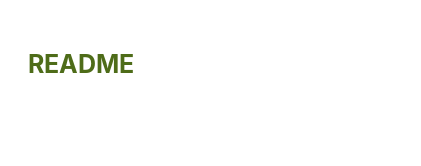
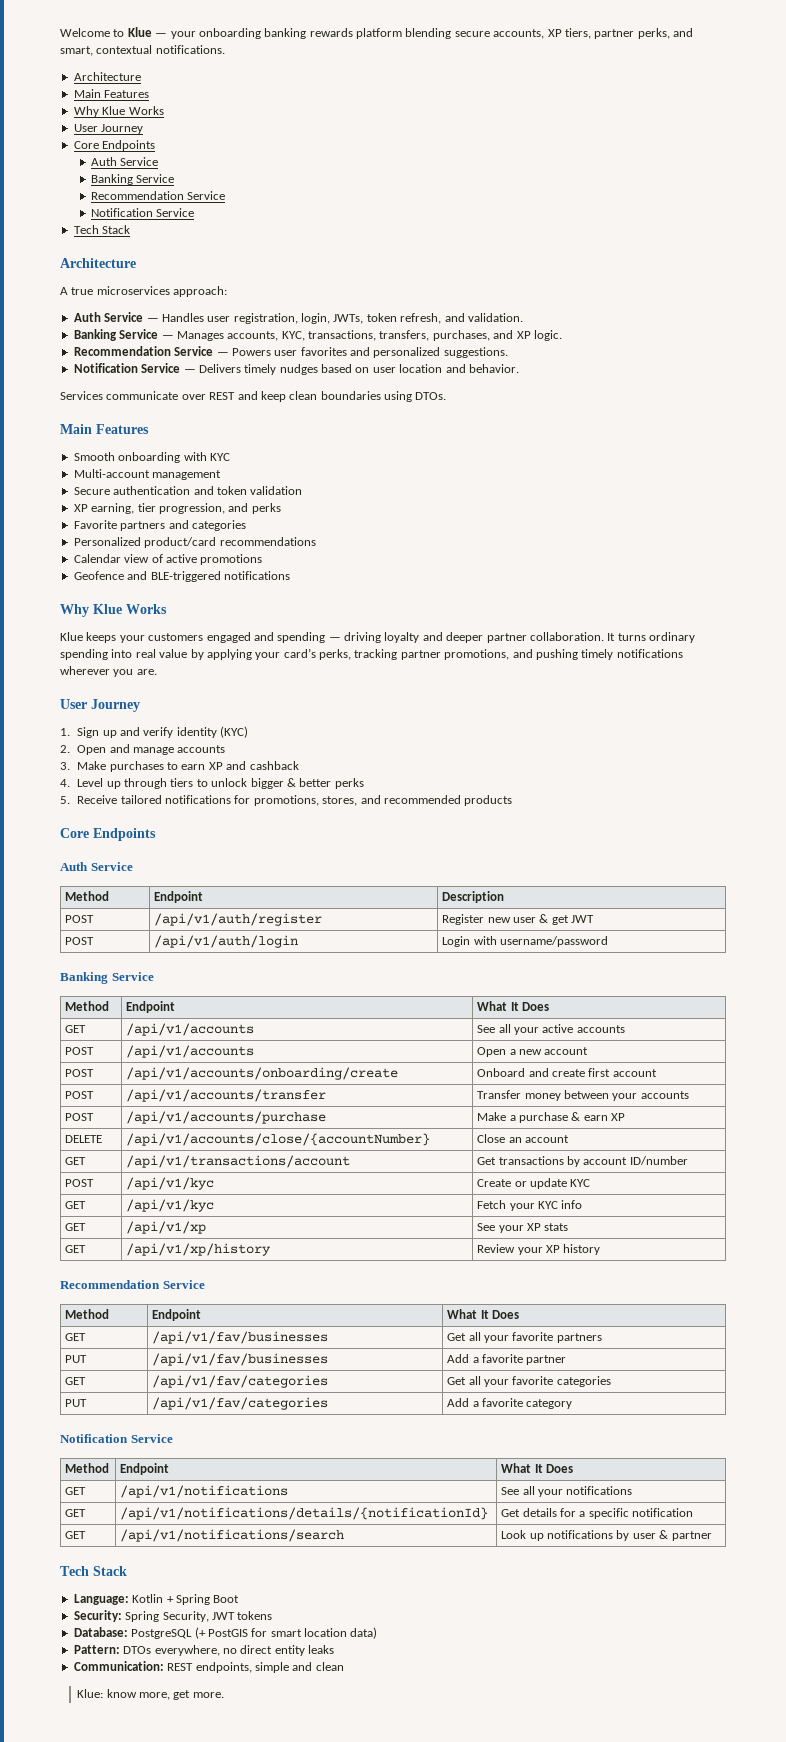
- README
+ Welcome to Klue — your onboarding banking rewards platform blending secure accounts, XP tiers, partner perks, and smart, contextual notifications.
+ Architecture
+ Main Features
+ Why Klue Works
+ User Journey
+ Core Endpoints
+ Auth Service
+ Banking Service
+ Recommendation Service
+ Notification Service
+ Tech Stack
+ Architecture
+ A true microservices approach:
+ Auth Service — Handles user registration, login, JWTs, token refresh, and validation.
+ Banking Service — Manages accounts, KYC, transactions, transfers, purchases, and XP logic.
+ Recommendation Service — Powers user favorites and personalized suggestions.
+ Notification Service — Delivers timely nudges based on user location and behavior.
+ Services communicate over REST and keep clean boundaries using DTOs.
+ Main Features
+ Smooth onboarding with KYC
+ Multi-account management
+ Secure authentication and token validation
+ XP earning, tier progression, and perks
+ Favorite partners and categories
+ Personalized product/card recommendations
+ Calendar view of active promotions
+ Geofence and BLE-triggered notifications
+ Why Klue Works
+ Klue keeps your customers engaged and spending — driving loyalty and deeper partner collaboration. It turns ordinary spending into real value by applying your card’s perks, tracking partner promotions, and pushing timely notifications wherever you are.
+ User Journey
+ 1. Sign up and verify identity (KYC)
+ 2. Open and manage accounts
+ 3. Make purchases to earn XP and cashback
+ 4. Level up through tiers to unlock bigger & better perks
+ 5. Receive tailored notifications for promotions, stores, and recommended products
+ Core Endpoints
+ Auth Service
+ Method | Endpoint | Description
+ POST | /api/v1/auth/register | Register new user & get JWT
+ POST | /api/v1/auth/login | Login with username/password
+ Banking Service
+ Method | Endpoint | What It Does
+ GET | /api/v1/accounts | See all your active accounts
+ POST | /api/v1/accounts | Open a new account
+ POST | /api/v1/accounts/onboarding/create | Onboard and create first account
+ POST | /api/v1/accounts/transfer | Transfer money between your accounts
+ POST | /api/v1/accounts/purchase | Make a purchase & earn XP
+ DELETE | /api/v1/accounts/close/{accountNumber} | Close an account
+ GET | /api/v1/transactions/account | Get transactions by account ID/number
+ POST | /api/v1/kyc | Create or update KYC
+ GET | /api/v1/kyc | Fetch your KYC info
+ GET | /api/v1/xp | See your XP stats
+ GET | /api/v1/xp/history | Review your XP history
+ Recommendation Service
+ Method | Endpoint | What It Does
+ GET | /api/v1/fav/businesses | Get all your favorite partners
+ PUT | /api/v1/fav/businesses | Add a favorite partner
+ GET | /api/v1/fav/categories | Get all your favorite categories
+ PUT | /api/v1/fav/categories | Add a favorite category
+ Notification Service
+ Method | Endpoint | What It Does
+ GET | /api/v1/notifications | See all your notifications
+ GET | /api/v1/notifications/details/{notificationId} | Get details for a specific notification
+ GET | /api/v1/notifications/search | Look up notifications by user & partner
+ Tech Stack
+ Language: Kotlin + Spring Boot
+ Security: Spring Security, JWT tokens
+ Database: PostgreSQL (+ PostGIS for smart location data)
+ Pattern: DTOs everywhere, no direct entity leaks
+ Communication: REST endpoints, simple and clean
+ Klue: know more, get more.

